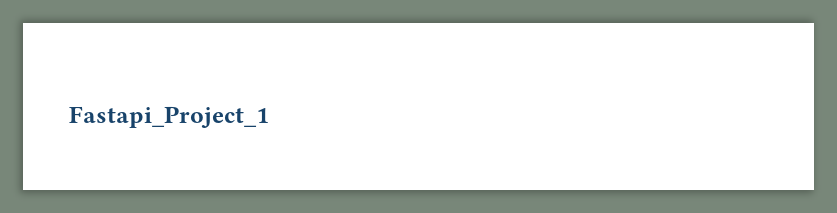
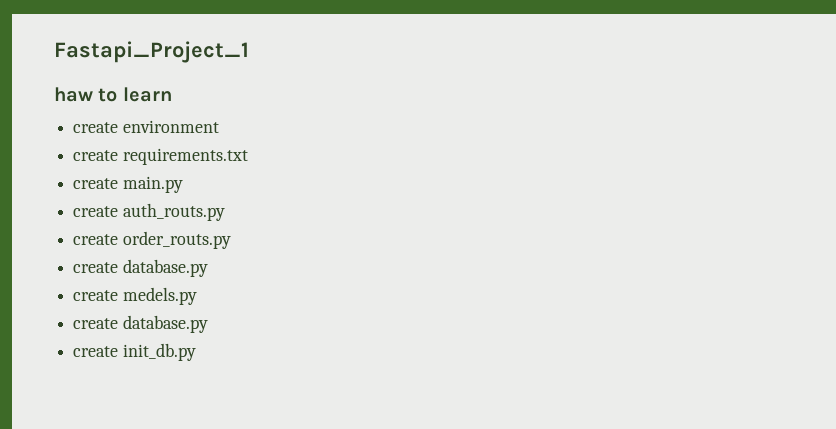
+ haw to learn
+ create environment
+ create requirements.txt
+ create main.py
+ create auth_routs.py
+ create order_routs.py
+ create database.py
+ create medels.py
+ create database.py
+ create init_db.py

